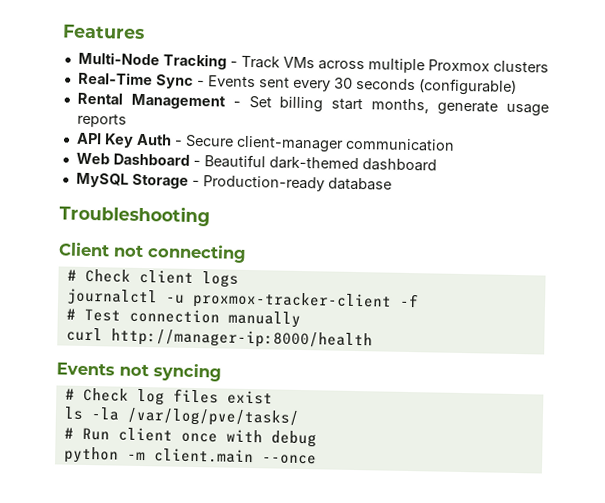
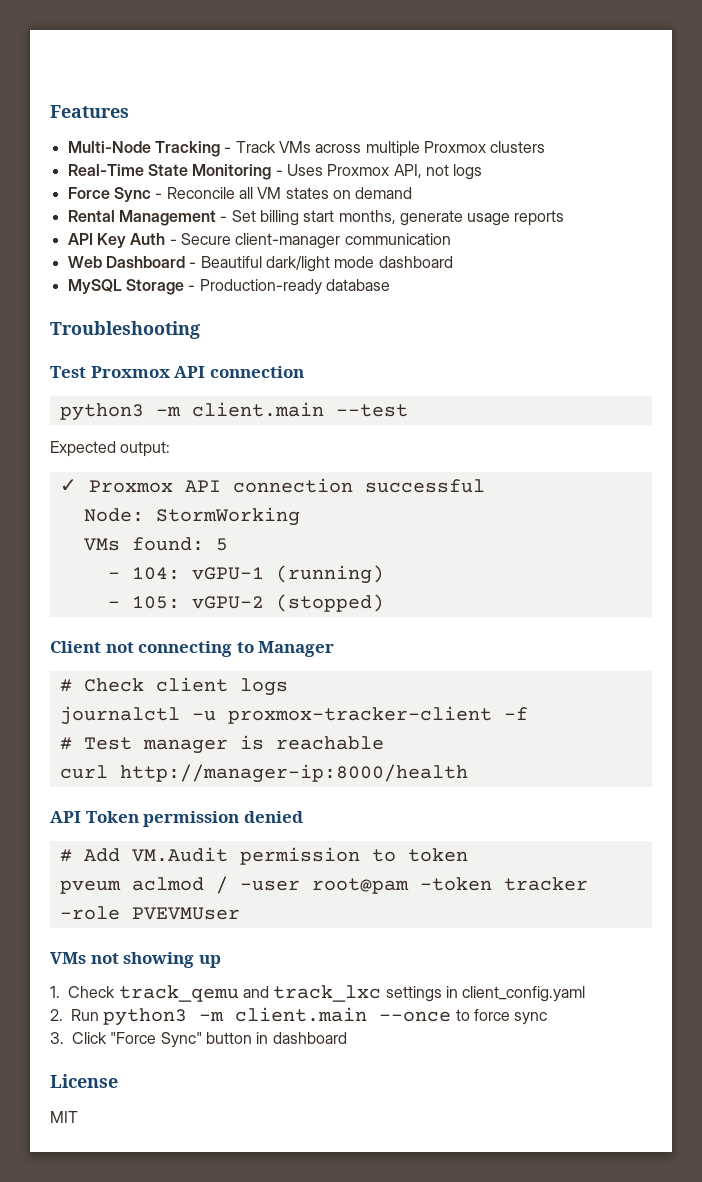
- Real-Time Sync - Events sent every 30 seconds (configurable)
+ Real-Time State Monitoring - Uses Proxmox API, not logs
+ Force Sync - Reconcile all VM states on demand
- Web Dashboard - Beautiful dark-themed dashboard
+ Web Dashboard - Beautiful dark/light mode dashboard
+ Test Proxmox API connection
+ python3 -m client.main --test
+ Expected output:
+ ✓ Proxmox API connection successful
+ Node: StormWorking
+ VMs found: 5
+ - 104: vGPU-1 (running)
+ - 105: vGPU-2 (stopped)
- Client not connecting
+ Client not connecting to Manager
- # Test connection manually
+ # Test manager is reachable
- Events not syncing
- # Check log files exist
- ls -la /var/log/pve/tasks/
- # Run client once with debug
- python -m client.main --once
+ API Token permission denied
+ # Add VM.Audit permission to token
+ pveum aclmod / -user root@pam -token tracker -role PVEVMUser
+ VMs not showing up
+ 1. Check track_qemu and track_lxc settings in client_config.yaml
+ 2. Run python3 -m client.main --once to force sync
+ 3. Click "Force Sync" button in dashboard
+ License
+ MIT

